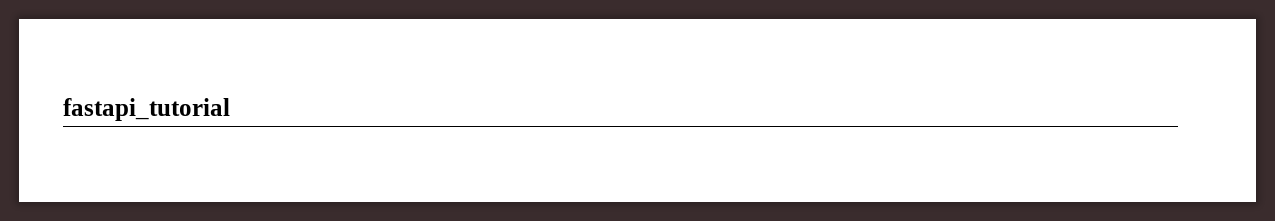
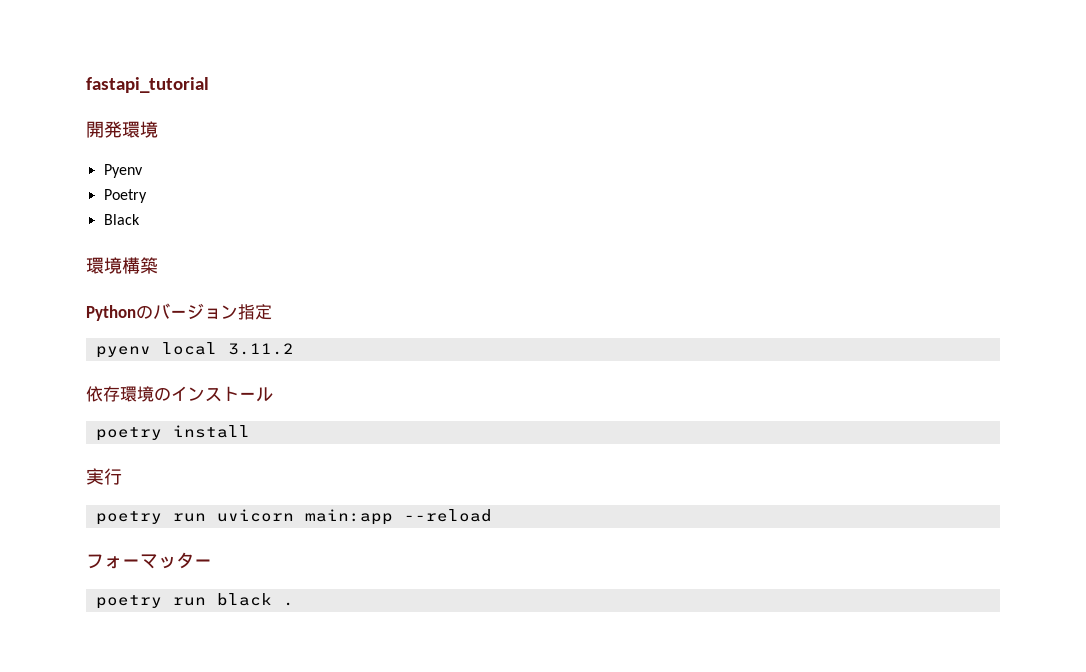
+ 開発環境
+ Pyenv
+ Poetry
+ Black
+ 環境構築
+ Pythonのバージョン指定
+ pyenv local 3.11.2
+ 依存環境のインストール
+ poetry install
+ 実行
+ poetry run uvicorn main:app --reload
+ フォーマッター
+ poetry run black .

